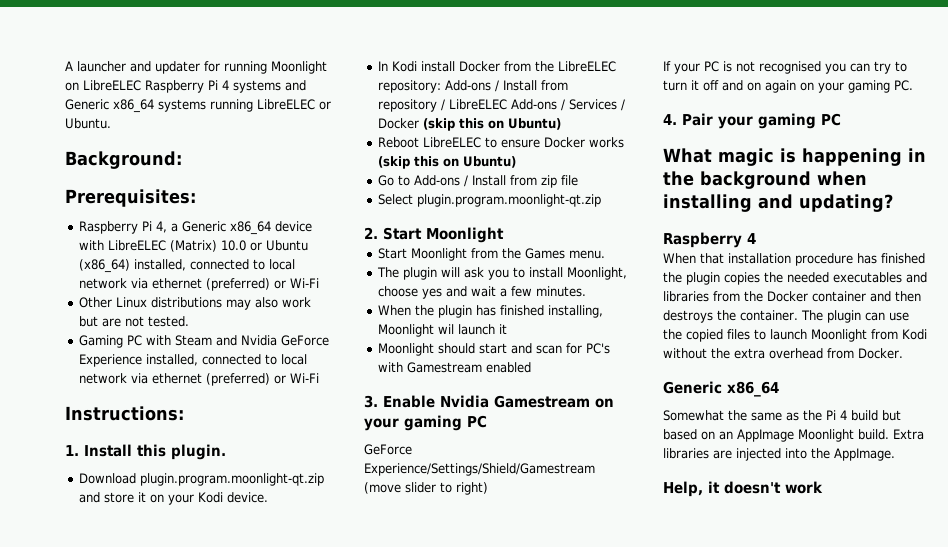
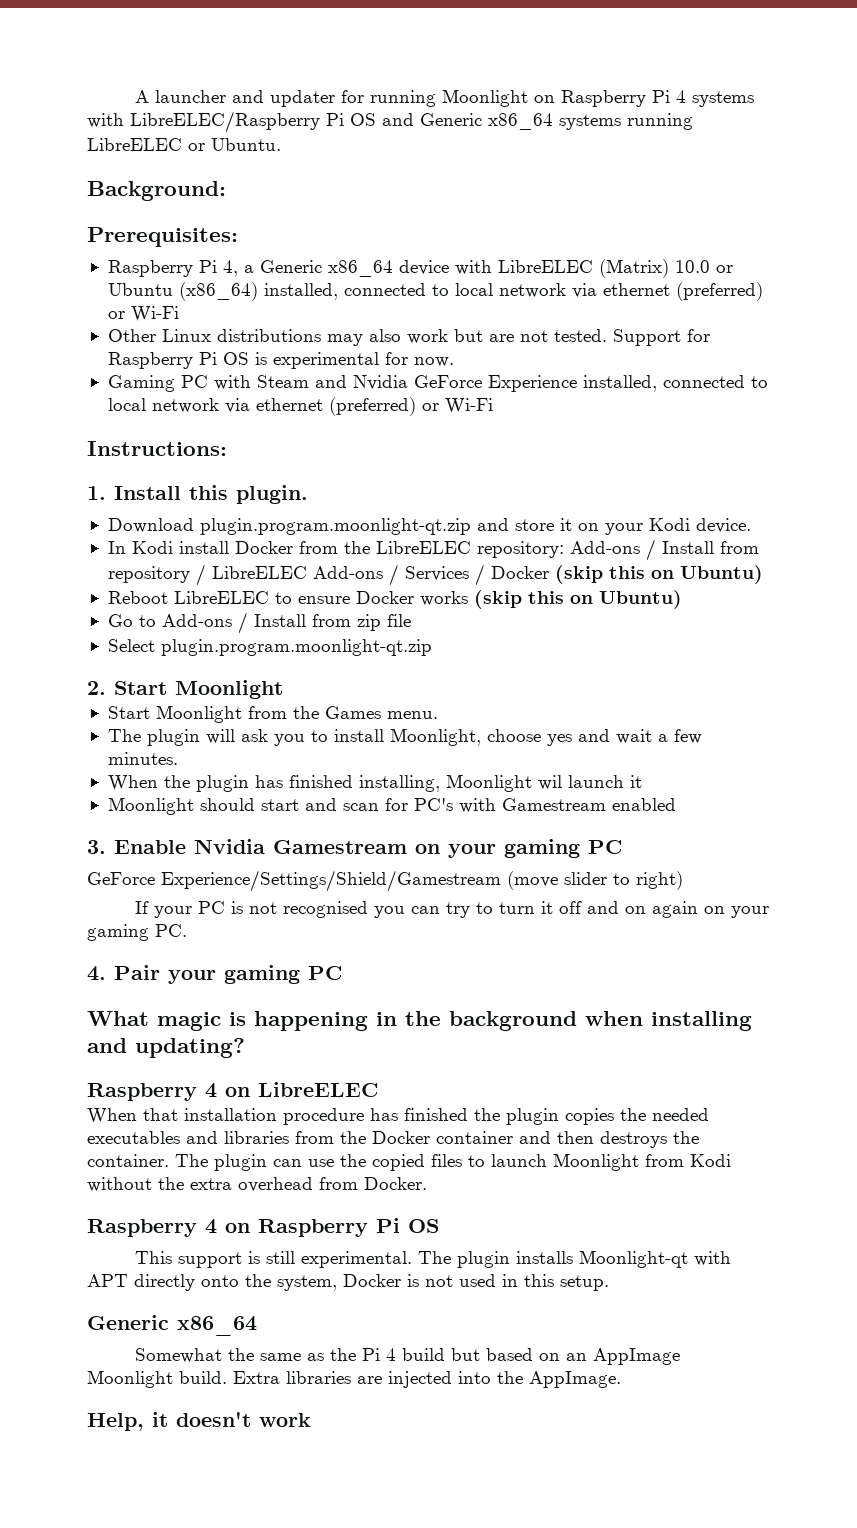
- A launcher and updater for running Moonlight on LibreELEC Raspberry Pi 4 systems and Generic x86_64 systems running LibreELEC or Ubuntu.
+ A launcher and updater for running Moonlight on Raspberry Pi 4 systems with LibreELEC/Raspberry Pi OS and Generic x86_64 systems running LibreELEC or Ubuntu.
+ Support for Raspberry Pi OS is experimental for now.
- Raspberry 4
+ Raspberry 4 on LibreELEC
+ Raspberry 4 on Raspberry Pi OS
+ This support is still experimental. The plugin installs Moonlight-qt with APT directly onto the system, Docker is not used in this setup.

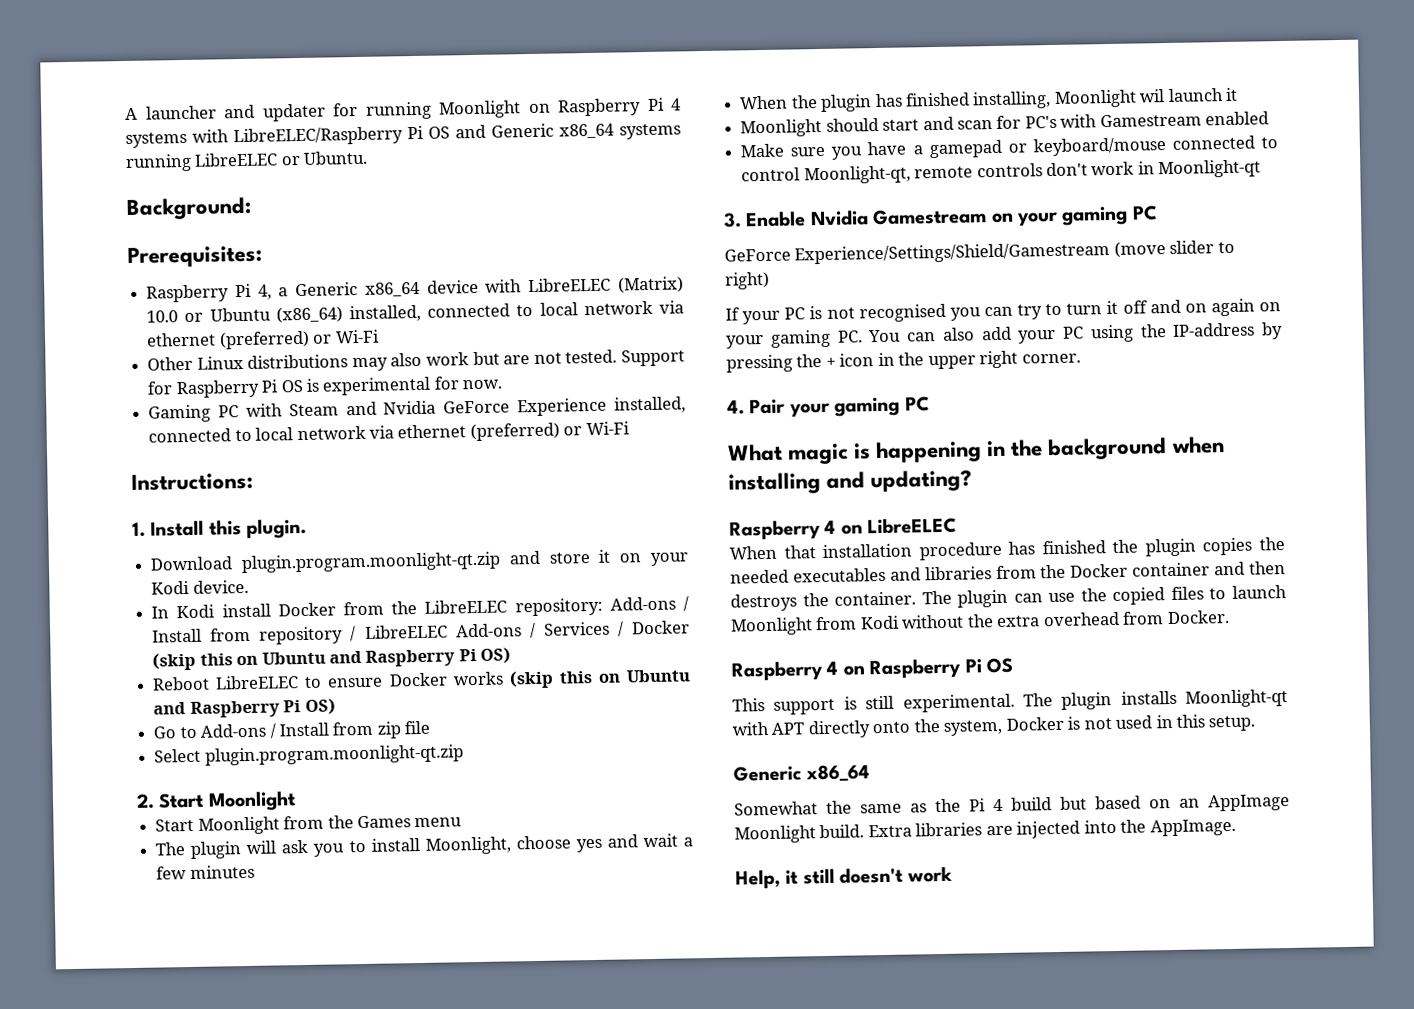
- In Kodi install Docker from the LibreELEC repository: Add-ons / Install from repository / LibreELEC Add-ons / Services / Docker (skip this on Ubuntu)
+ In Kodi install Docker from the LibreELEC repository: Add-ons / Install from repository / LibreELEC Add-ons / Services / Docker (skip this on Ubuntu and Raspberry Pi OS)
- Reboot LibreELEC to ensure Docker works (skip this on Ubuntu)
+ Reboot LibreELEC to ensure Docker works (skip this on Ubuntu and Raspberry Pi OS)
- Start Moonlight from the Games menu.
+ Start Moonlight from the Games menu
- The plugin will ask you to install Moonlight, choose yes and wait a few minutes.
+ The plugin will ask you to install Moonlight, choose yes and wait a few minutes
+ Make sure you have a gamepad or keyboard/mouse connected to control Moonlight-qt, remote controls don't work in Moonlight-qt
- If your PC is not recognised you can try to turn it off and on again on your gaming PC.
+ If your PC is not recognised you can try to turn it off and on again on your gaming PC. You can also add your PC using the IP-address by pressing the + icon in the upper right corner.
- Help, it doesn't work
+ Help, it still doesn't work

